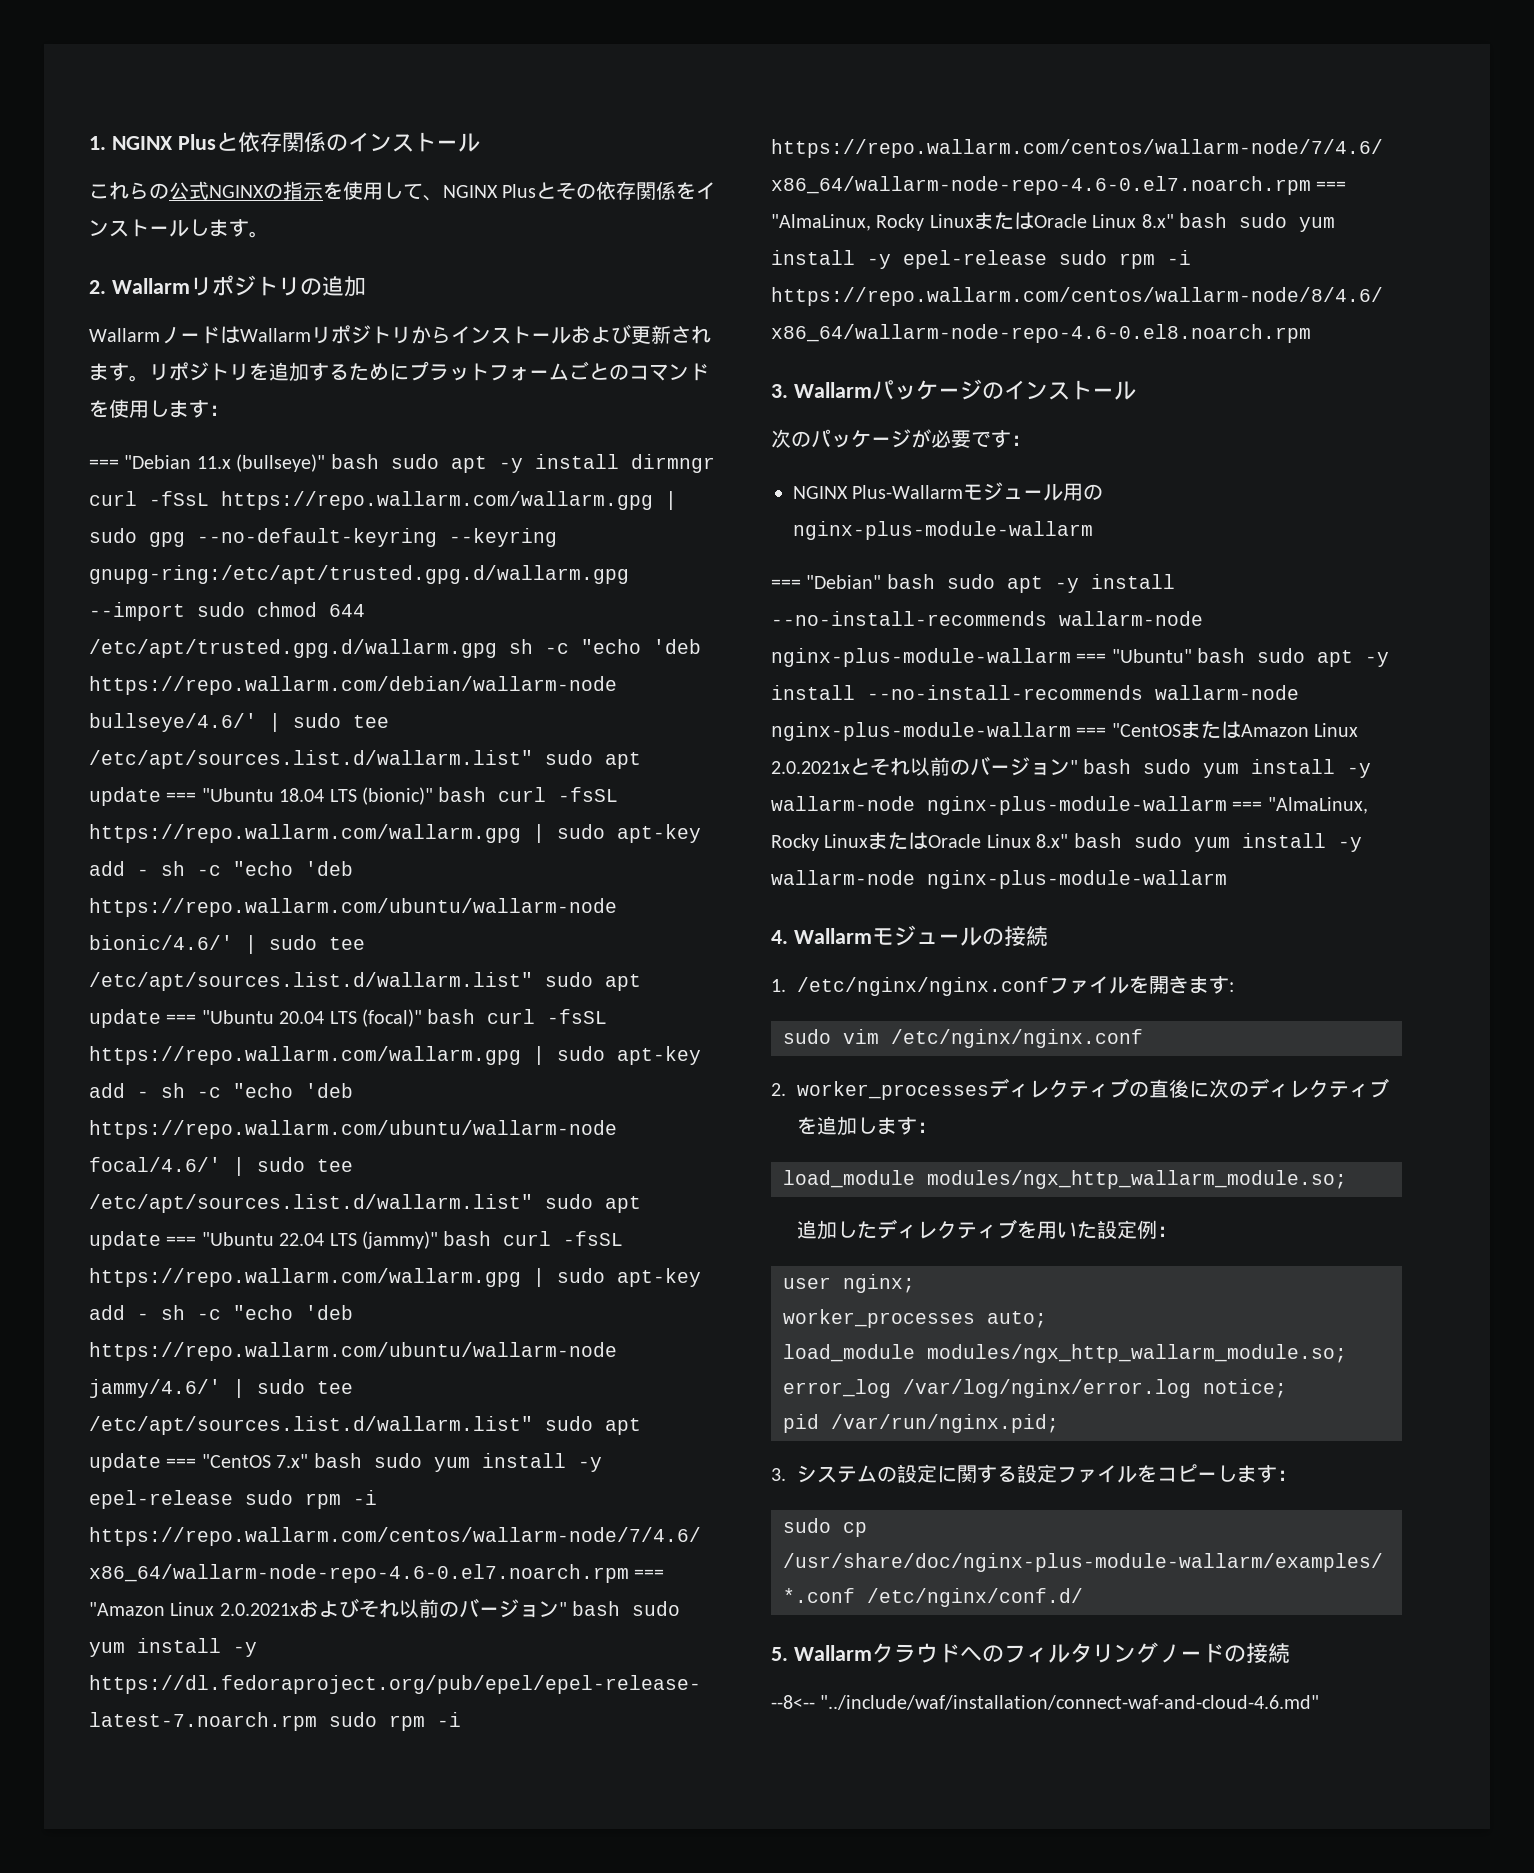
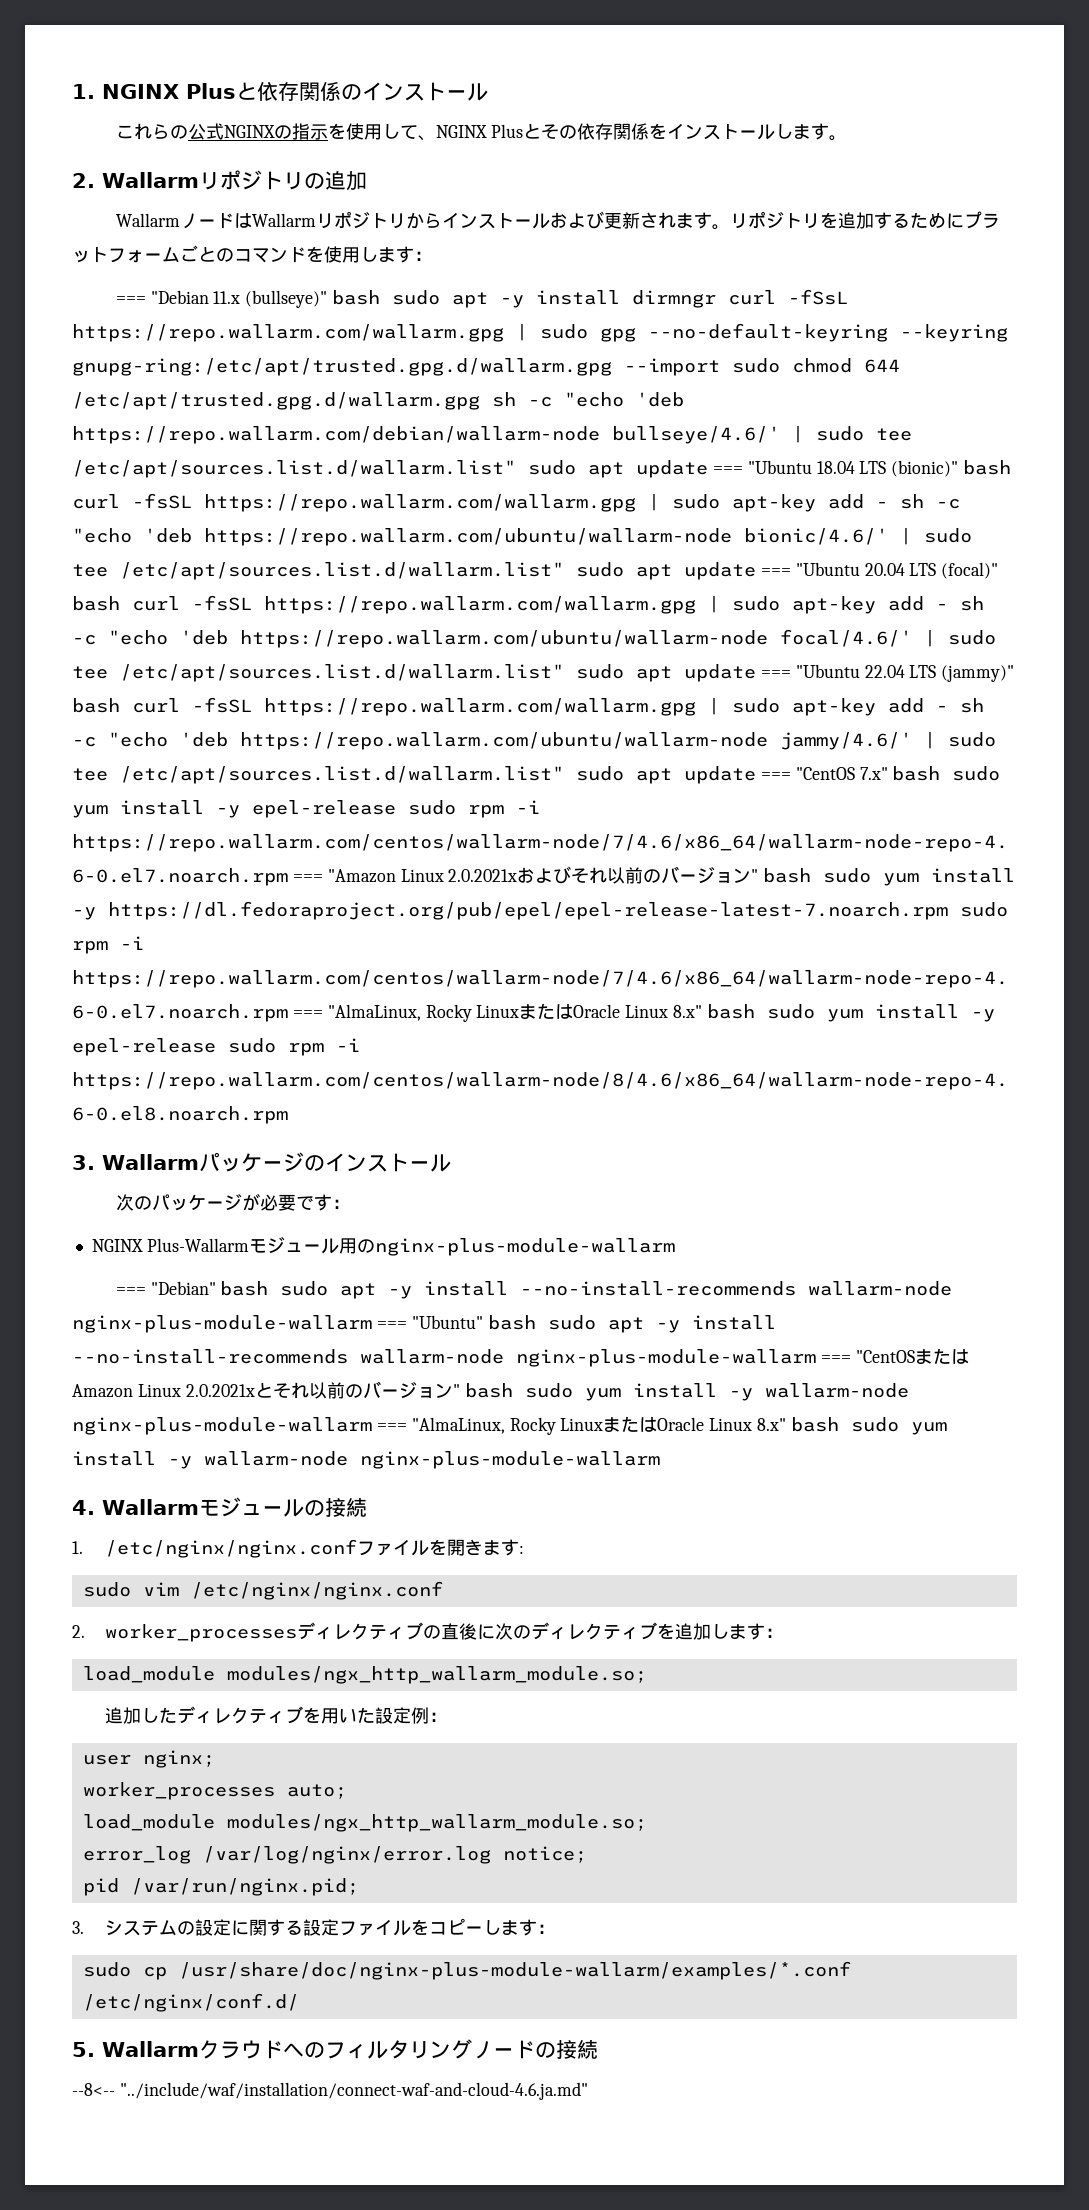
- --8<-- "../include/waf/installation/connect-waf-and-cloud-4.6.md"
+ --8<-- "../include/waf/installation/connect-waf-and-cloud-4.6.ja.md"

